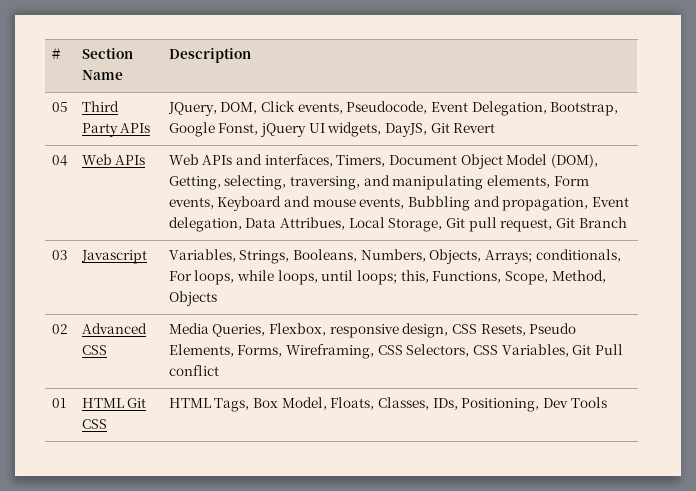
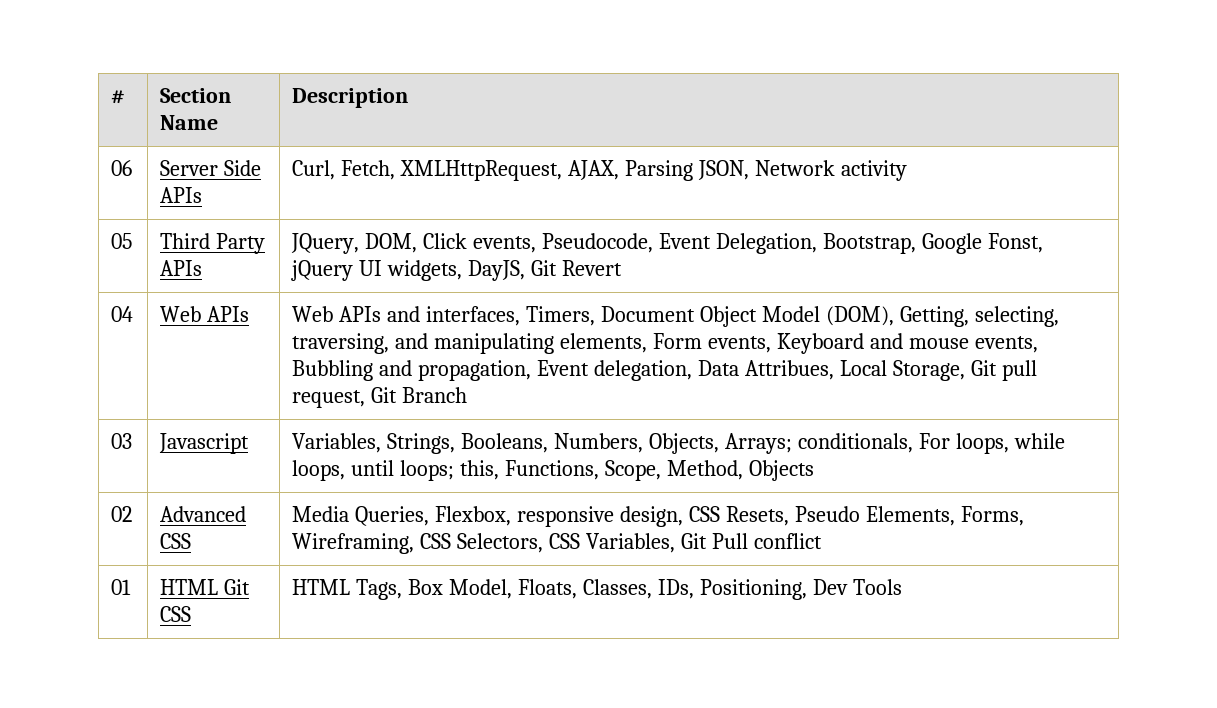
+ 06 | Server Side APIs | Curl, Fetch, XMLHttpRequest, AJAX, Parsing JSON, Network activity

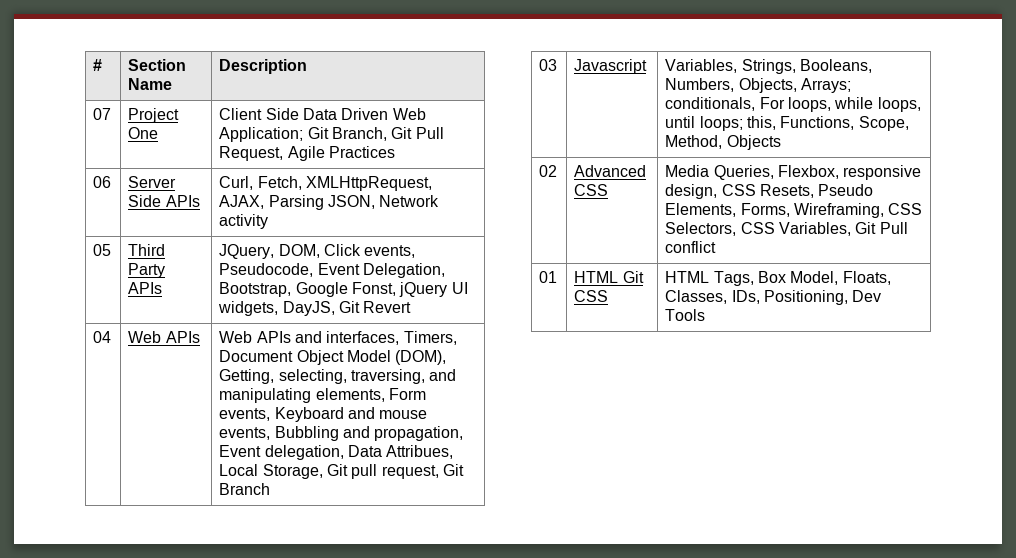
+ 07 | Project One | Client Side Data Driven Web Application; Git Branch, Git Pull Request, Agile Practices

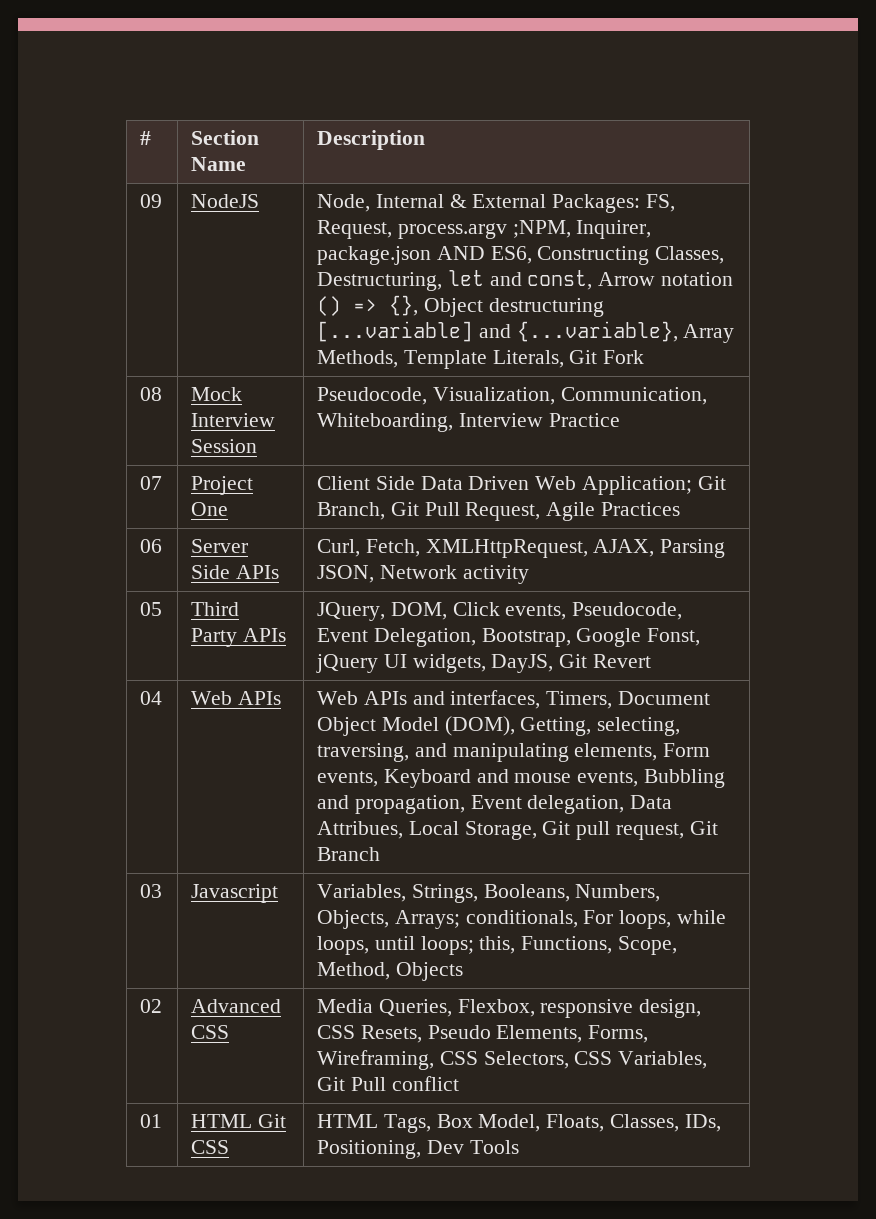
+ 09 | NodeJS | Node, Internal & External Packages: FS, Request, process.argv ;NPM, Inquirer, package.json AND ES6, Constructing Classes, Destructuring, let and const, Arrow notation () => {}, Object destructuring [...variable] and {...variable}, Array Methods, Template Literals, Git Fork
+ 08 | Mock Interview Session | Pseudocode, Visualization, Communication, Whiteboarding, Interview Practice

